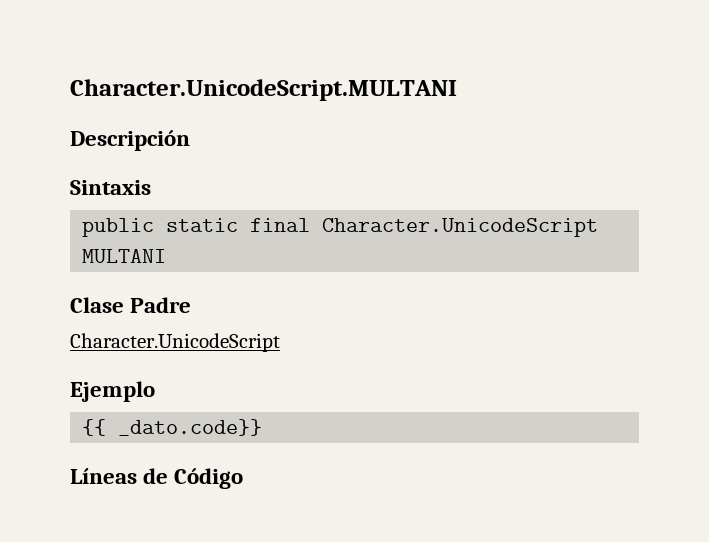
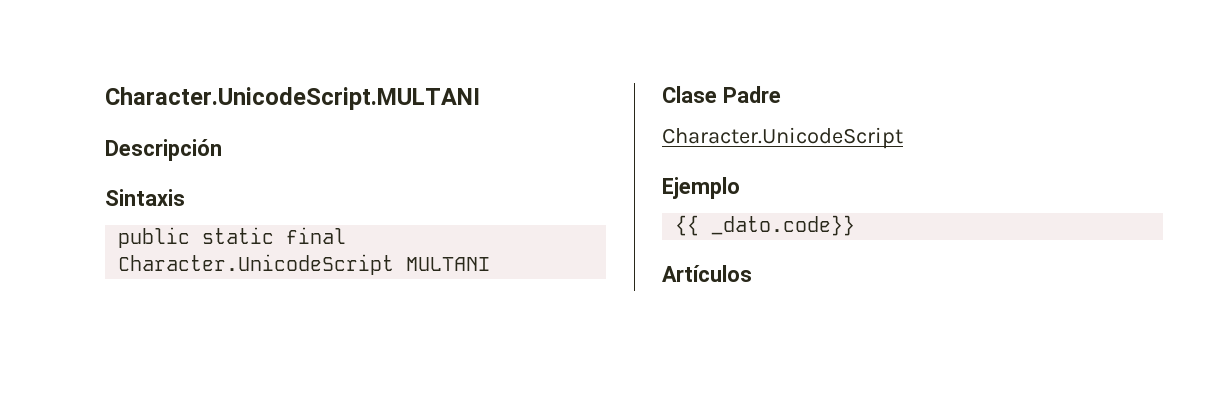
- Líneas de Código
+ Artículos

